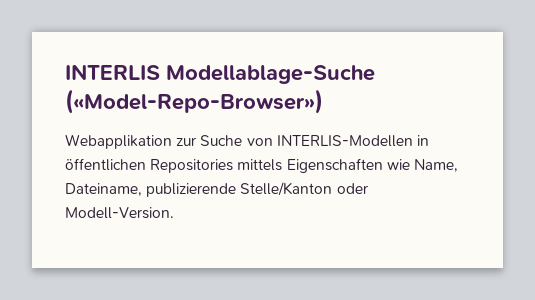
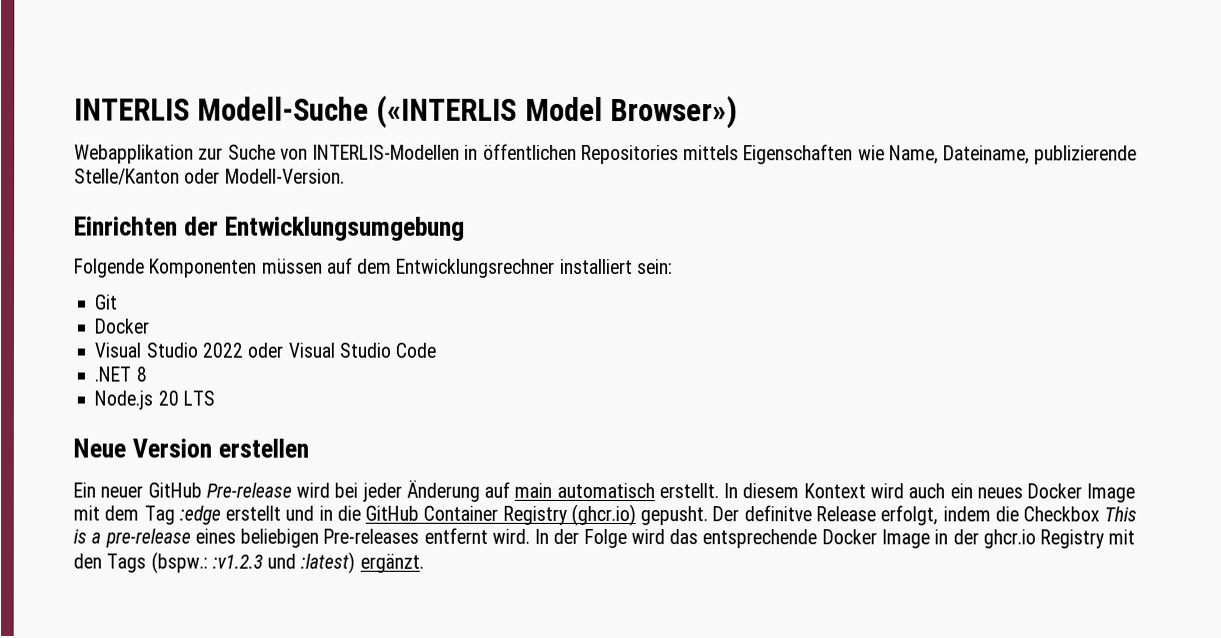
- INTERLIS Modellablage-Suche («Model-Repo-Browser»)
+ INTERLIS Modell-Suche («INTERLIS Model Browser»)
+ Einrichten der Entwicklungsumgebung
+ Folgende Komponenten müssen auf dem Entwicklungsrechner installiert sein:
+ Git
+ Docker
+ Visual Studio 2022 oder Visual Studio Code
+ .NET 8
+ Node.js 20 LTS
+ Neue Version erstellen
+ Ein neuer GitHub Pre-release wird bei jeder Änderung auf main automatisch erstellt. In diesem Kontext wird auch ein neues Docker Image mit dem Tag :edge erstellt und in die GitHub Container Registry (ghcr.io) gepusht. Der definitve Release erfolgt, indem die Checkbox This is a pre-release eines beliebigen Pre-releases entfernt wird. In der Folge wird das entsprechende Docker Image in der ghcr.io Registry mit den Tags (bspw.: :v1.2.3 und :latest) ergänzt.

